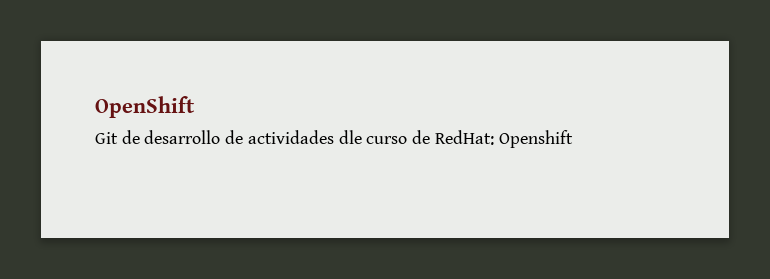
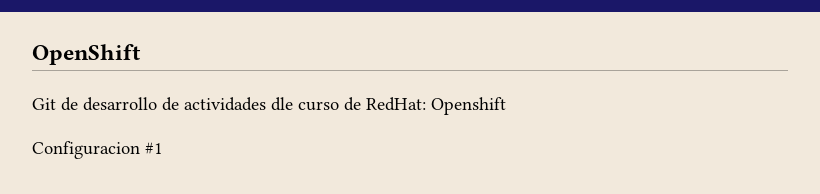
+ Configuracion #1

